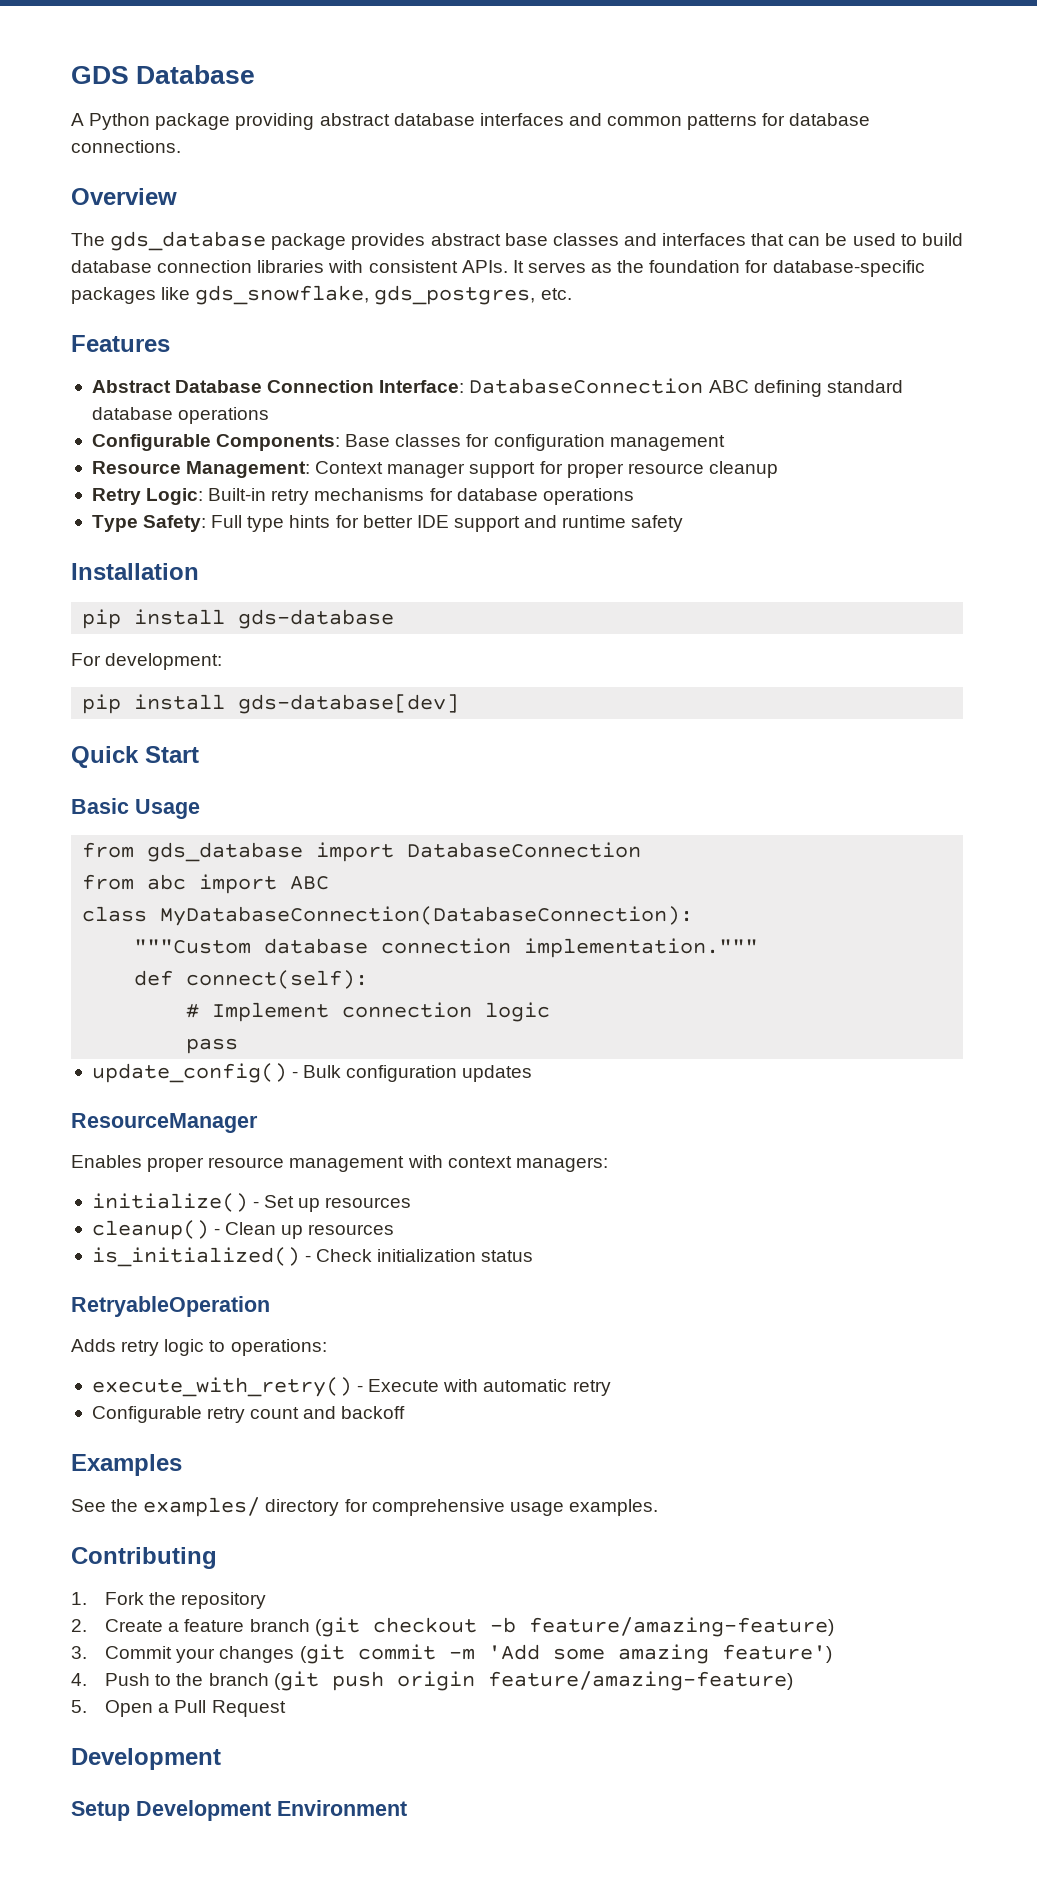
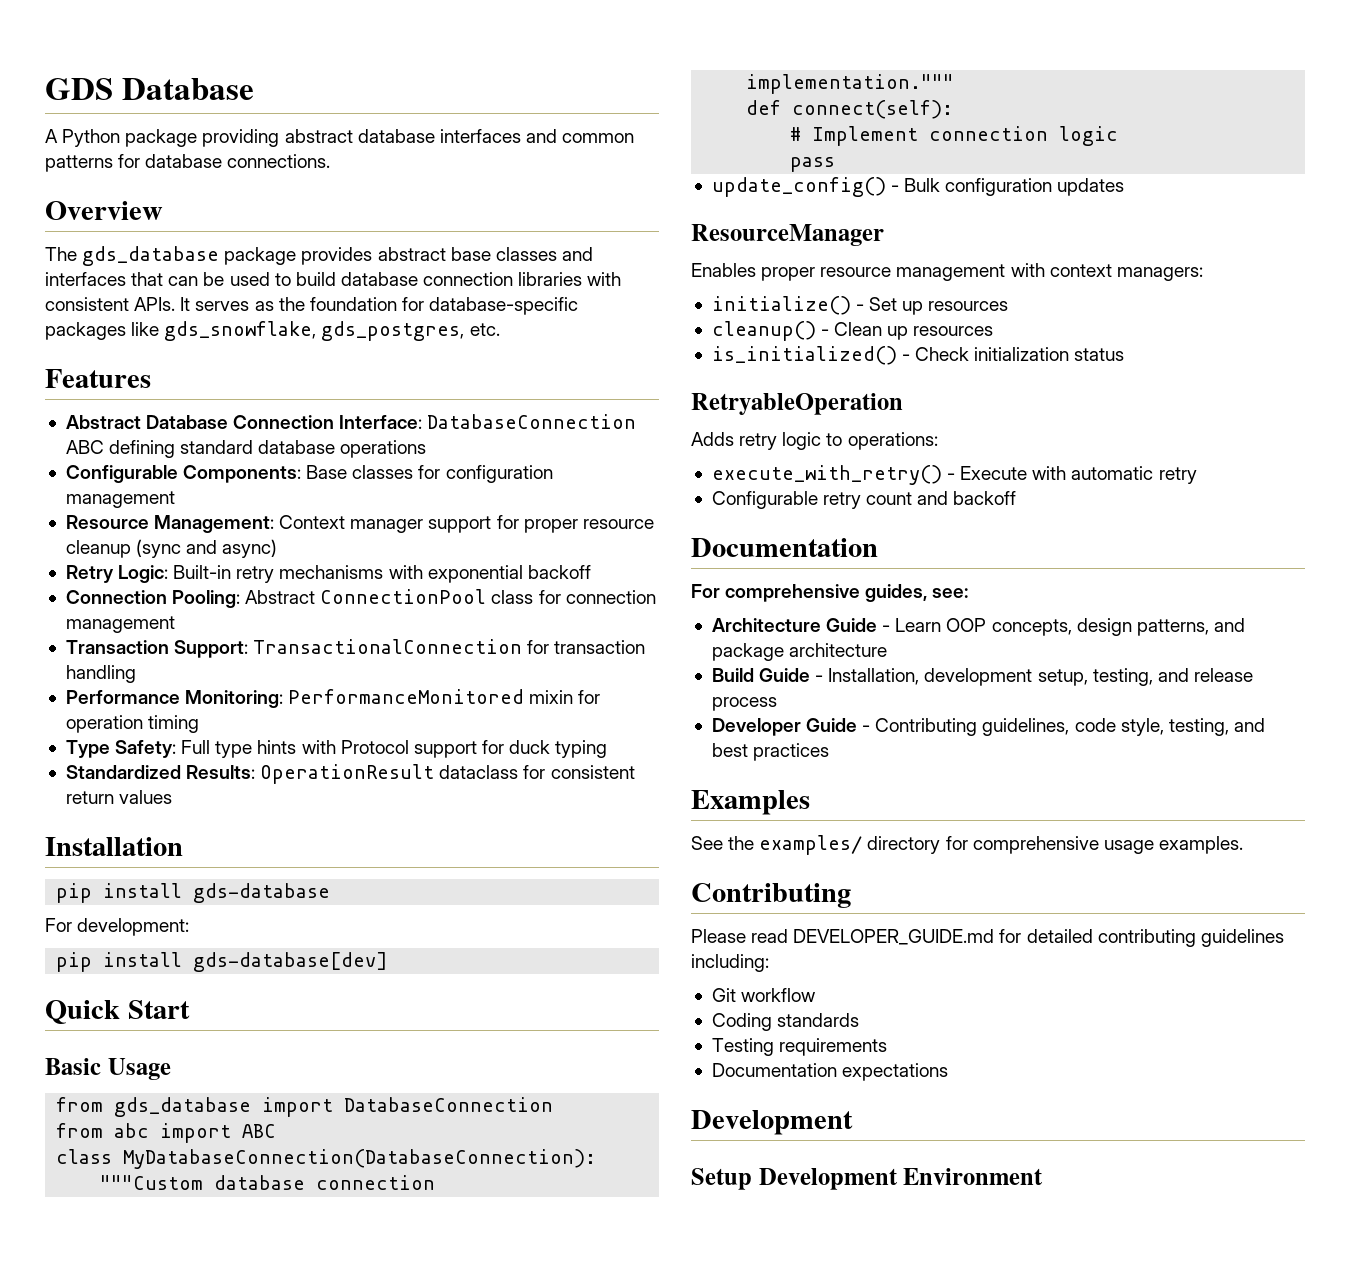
- Resource Management: Context manager support for proper resource cleanup
+ Resource Management: Context manager support for proper resource cleanup (sync and async)
- Retry Logic: Built-in retry mechanisms for database operations
+ Retry Logic: Built-in retry mechanisms with exponential backoff
+ Connection Pooling: Abstract ConnectionPool class for connection management
+ Transaction Support: TransactionalConnection for transaction handling
+ Performance Monitoring: PerformanceMonitored mixin for operation timing
- Type Safety: Full type hints for better IDE support and runtime safety
+ Type Safety: Full type hints with Protocol support for duck typing
+ Standardized Results: OperationResult dataclass for consistent return values
  Configurable retry count and backoff
+ Documentation
+ For comprehensive guides, see:
+ Architecture Guide - Learn OOP concepts, design patterns, and package architecture
+ Build Guide - Installation, development setup, testing, and release process
+ Developer Guide - Contributing guidelines, code style, testing, and best practices
- 1. Fork the repository
- 2. Create a feature branch (git checkout -b feature/amazing-feature)
- 3. Commit your changes (git commit -m 'Add some amazing feature')
- 4. Push to the branch (git push origin feature/amazing-feature)
- 5. Open a Pull Request
+ Please read DEVELOPER_GUIDE.md for detailed contributing guidelines including:
+ Git workflow
+ Coding standards
+ Testing requirements
+ Documentation expectations

